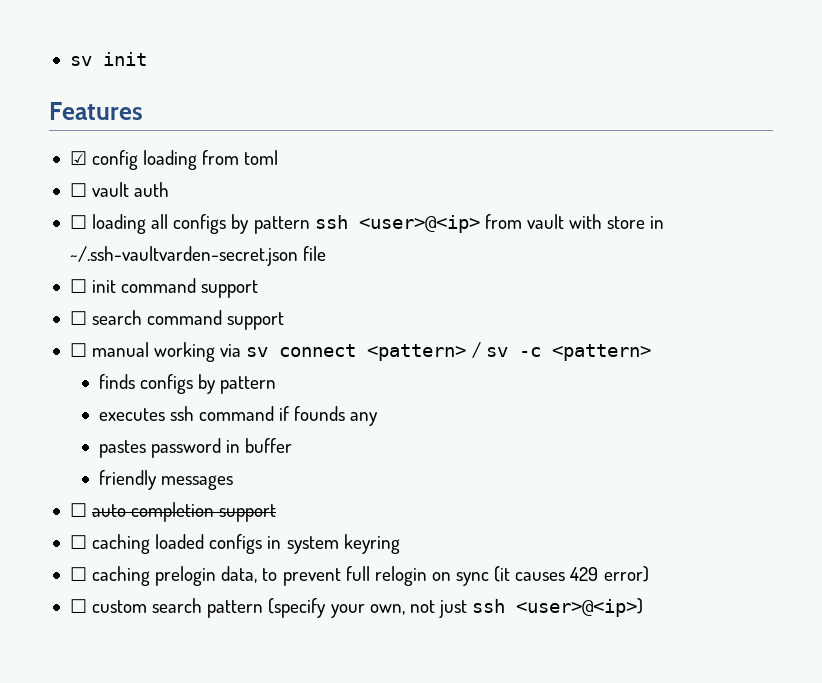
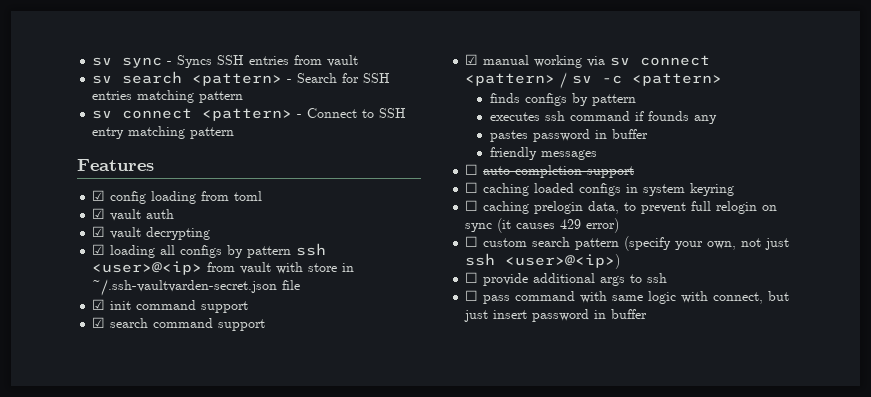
- sv init
+ sv sync - Syncs SSH entries from vault
+ sv search <pattern> - Search for SSH entries matching pattern
+ sv connect <pattern> - Connect to SSH entry matching pattern
- ☐ vault auth
+ ☑ vault auth
- ☐ loading all configs by pattern ssh <user>@<ip> from vault with store in ~/.ssh-vaultvarden-secret.json file
+ ☑ vault decrypting
+ ☑ loading all configs by pattern ssh <user>@<ip> from vault with store in ~/.ssh-vaultvarden-secret.json file
- ☐ init command support
+ ☑ init command support
- ☐ search command support
+ ☑ search command support
- ☐ manual working via sv connect <pattern> / sv -c <pattern>
+ ☑ manual working via sv connect <pattern> / sv -c <pattern>
+ ☐ provide additional args to ssh
+ ☐ pass command with same logic with connect, but just insert password in buffer

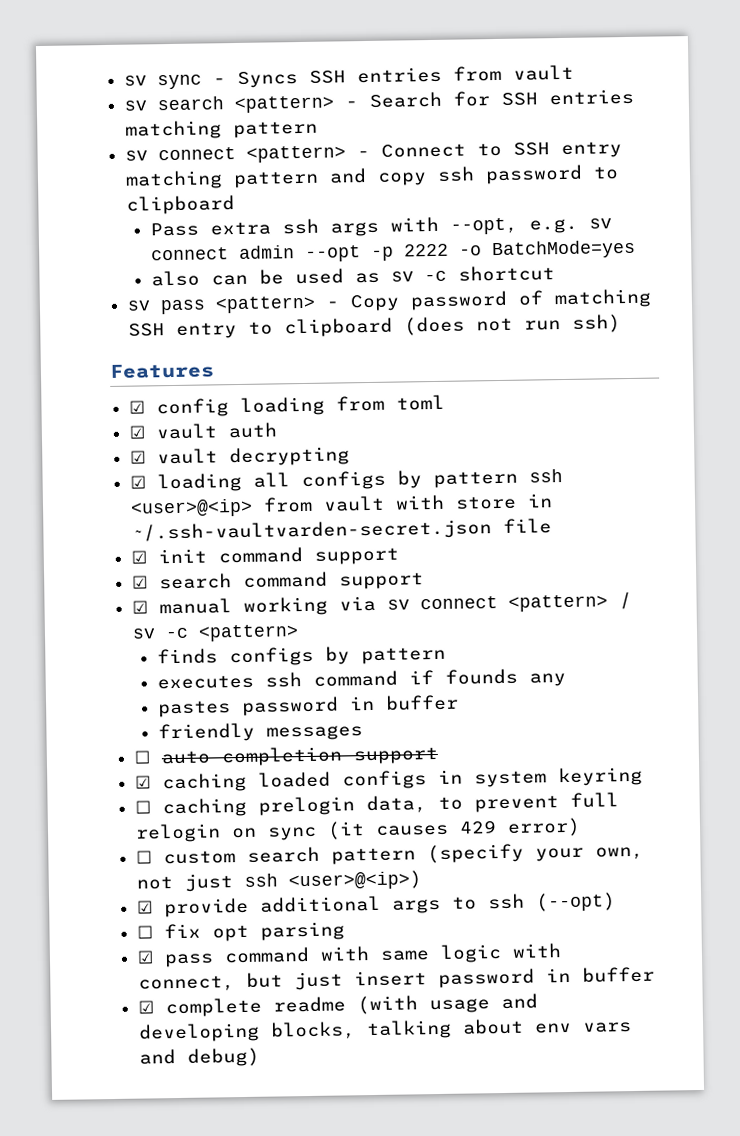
- sv connect <pattern> - Connect to SSH entry matching pattern
+ sv connect <pattern> - Connect to SSH entry matching pattern and copy ssh password to clipboard
+ Pass extra ssh args with --opt, e.g. sv connect admin --opt -p 2222 -o BatchMode=yes
+ also can be used as sv -c shortcut
+ sv pass <pattern> - Copy password of matching SSH entry to clipboard (does not run ssh)
- ☐ caching loaded configs in system keyring
+ ☑ caching loaded configs in system keyring
- ☐ provide additional args to ssh
- ☐ pass command with same logic with connect, but just insert password in buffer
+ ☑ provide additional args to ssh (--opt)
+ ☐ fix opt parsing
+ ☑ pass command with same logic with connect, but just insert password in buffer
+ ☑ complete readme (with usage and developing blocks, talking about env vars and debug)

